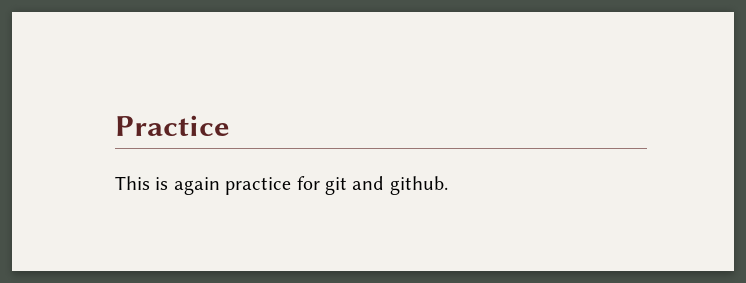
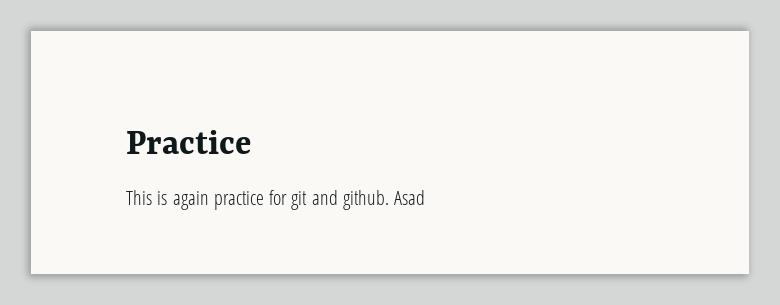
+ Asad

